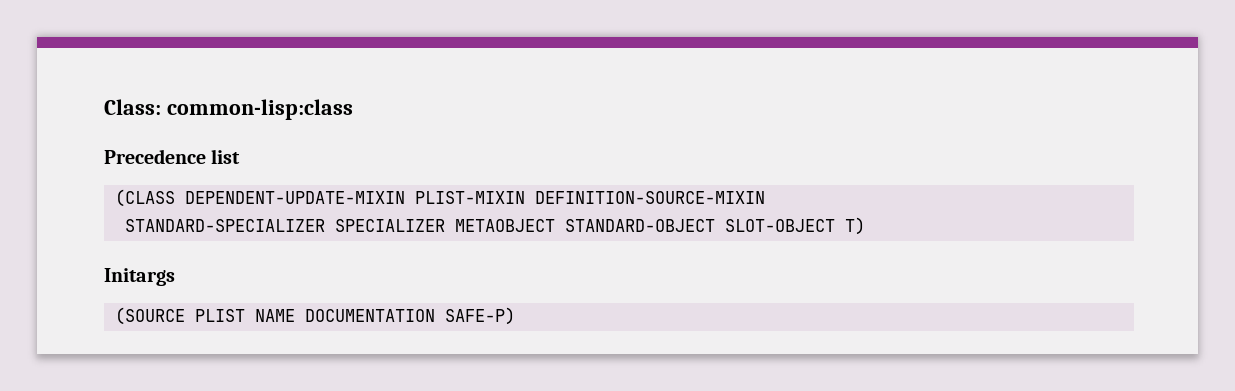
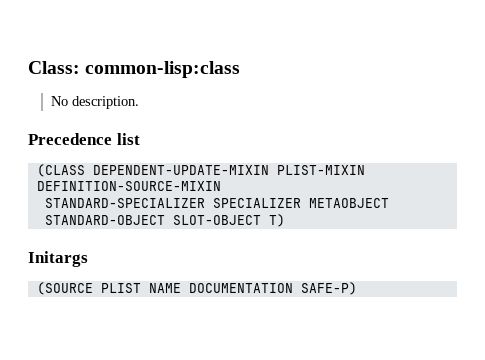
+ No description.

